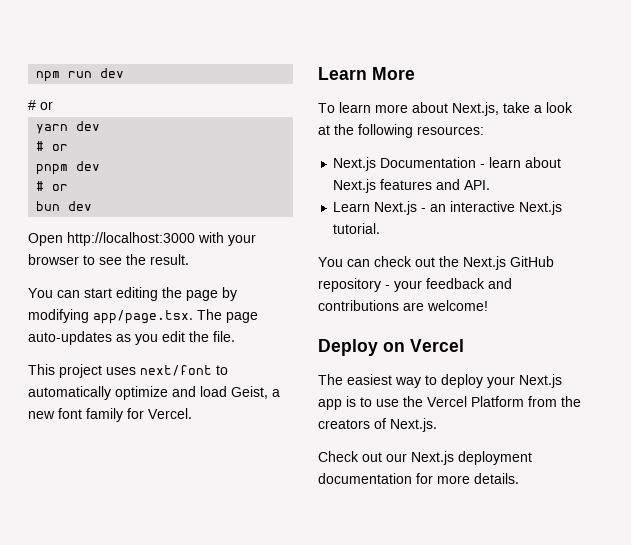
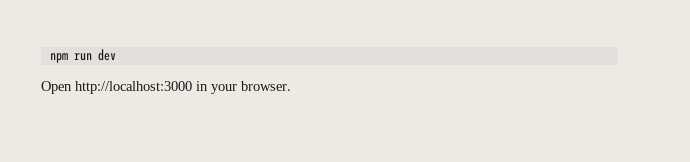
  npm run dev
- # or
- yarn dev
- # or
- pnpm dev
- # or
- bun dev
- Open http://localhost:3000 with your browser to see the result.
- You can start editing the page by modifying app/page.tsx. The page auto-updates as you edit the file.
- This project uses next/font to automatically optimize and load Geist, a new font family for Vercel.
- Learn More
- To learn more about Next.js, take a look at the following resources:
- Next.js Documentation - learn about Next.js features and API.
- Learn Next.js - an interactive Next.js tutorial.
- You can check out the Next.js GitHub repository - your feedback and contributions are welcome!
- Deploy on Vercel
- The easiest way to deploy your Next.js app is to use the Vercel Platform from the creators of Next.js.
- Check out our Next.js deployment documentation for more details.
+ Open http://localhost:3000 in your browser.

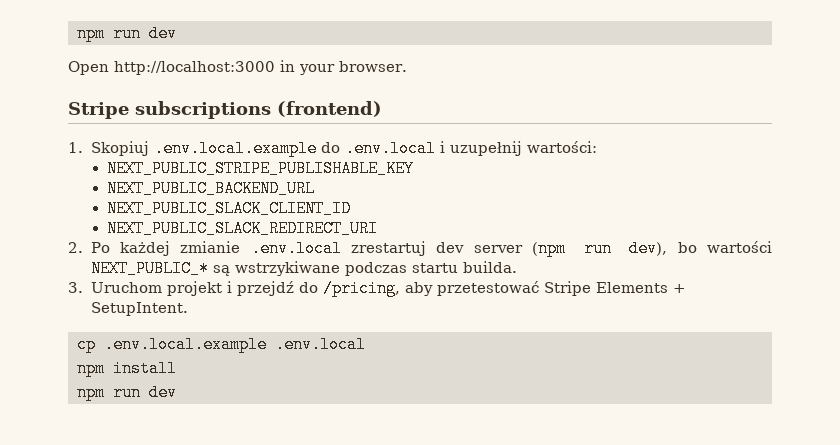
+ Stripe subscriptions (frontend)
+ 1. Skopiuj .env.local.example do .env.local i uzupełnij wartości:
+ NEXT_PUBLIC_STRIPE_PUBLISHABLE_KEY
+ NEXT_PUBLIC_BACKEND_URL
+ NEXT_PUBLIC_SLACK_CLIENT_ID
+ NEXT_PUBLIC_SLACK_REDIRECT_URI
+ 2. Po każdej zmianie .env.local zrestartuj dev server (npm run dev), bo wartości NEXT_PUBLIC_* są wstrzykiwane podczas startu builda.
+ 3. Uruchom projekt i przejdź do /pricing, aby przetestować Stripe Elements + SetupIntent.
+ cp .env.local.example .env.local
+ npm install
+ npm run dev

